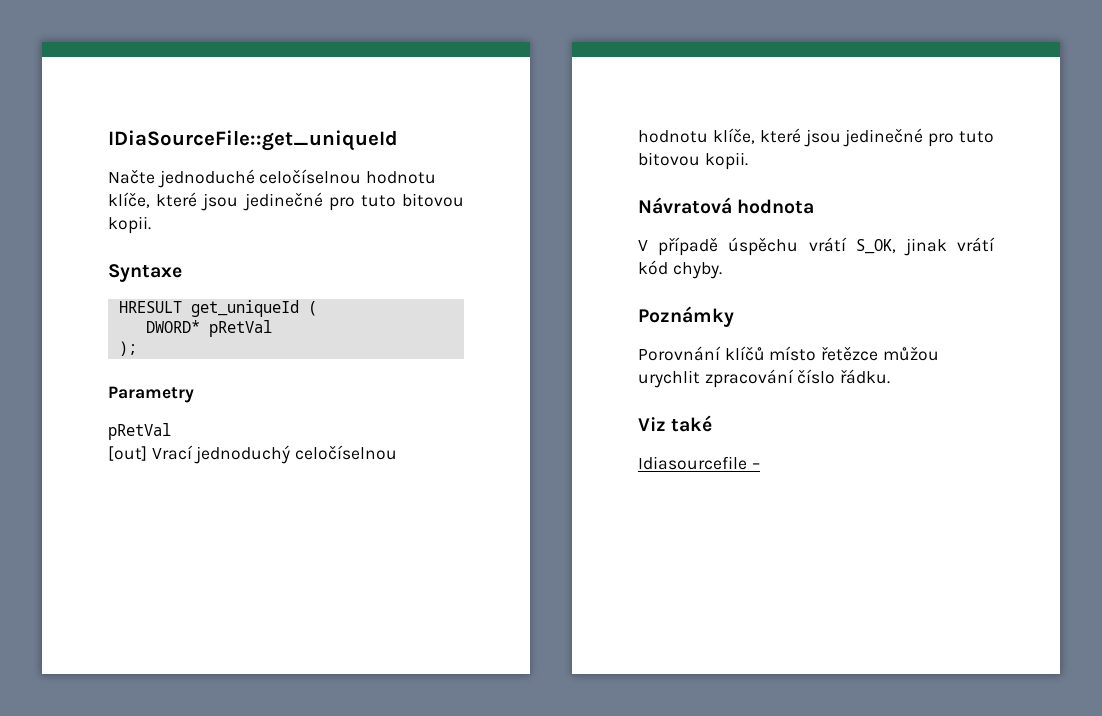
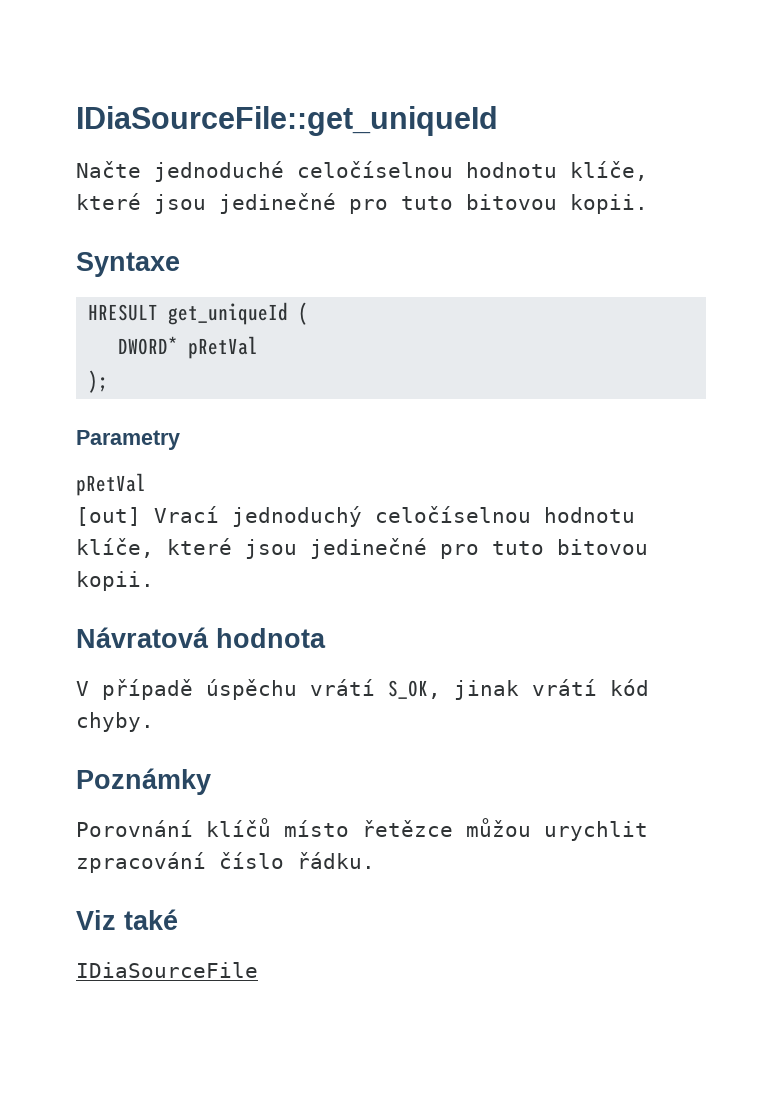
- Idiasourcefile –
+ IDiaSourceFile

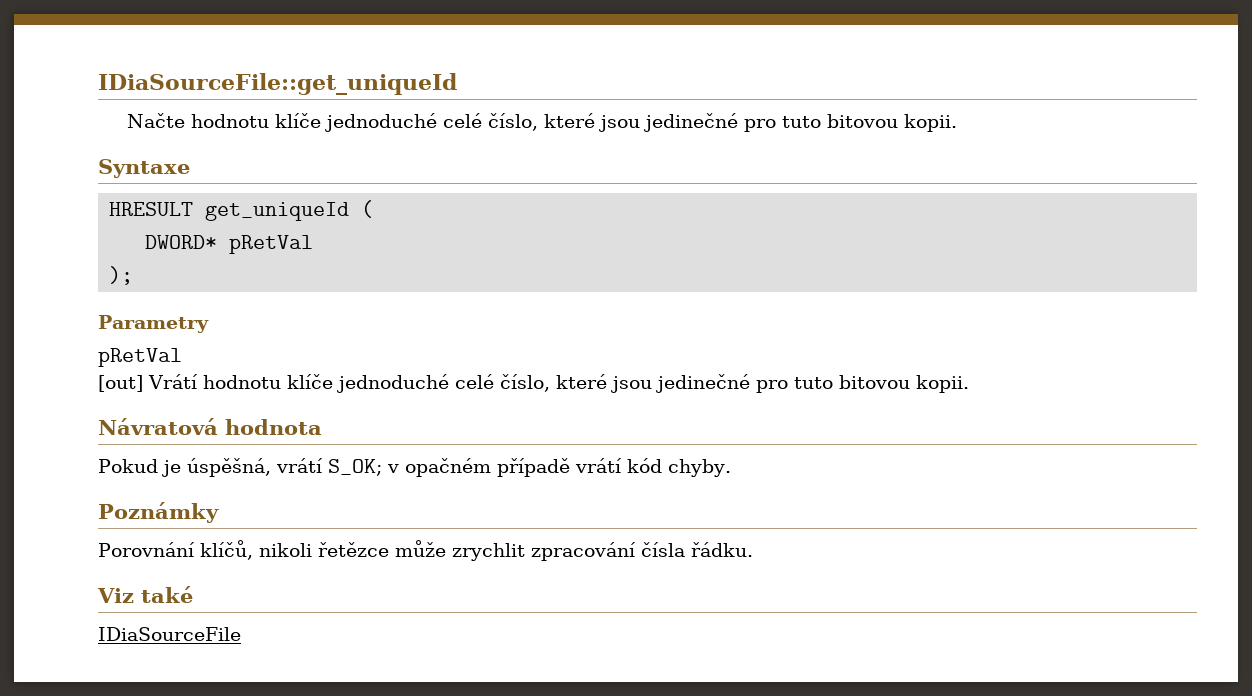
- Načte jednoduché celočíselnou hodnotu klíče, které jsou jedinečné pro tuto bitovou kopii.
+ Načte hodnotu klíče jednoduché celé číslo, které jsou jedinečné pro tuto bitovou kopii.
- [out] Vrací jednoduchý celočíselnou hodnotu klíče, které jsou jedinečné pro tuto bitovou kopii.
+ [out] Vrátí hodnotu klíče jednoduché celé číslo, které jsou jedinečné pro tuto bitovou kopii.
- V případě úspěchu vrátí S_OK, jinak vrátí kód chyby.
+ Pokud je úspěšná, vrátí S_OK; v opačném případě vrátí kód chyby.
- Porovnání klíčů místo řetězce můžou urychlit zpracování číslo řádku.
+ Porovnání klíčů, nikoli řetězce může zrychlit zpracování čísla řádku.

